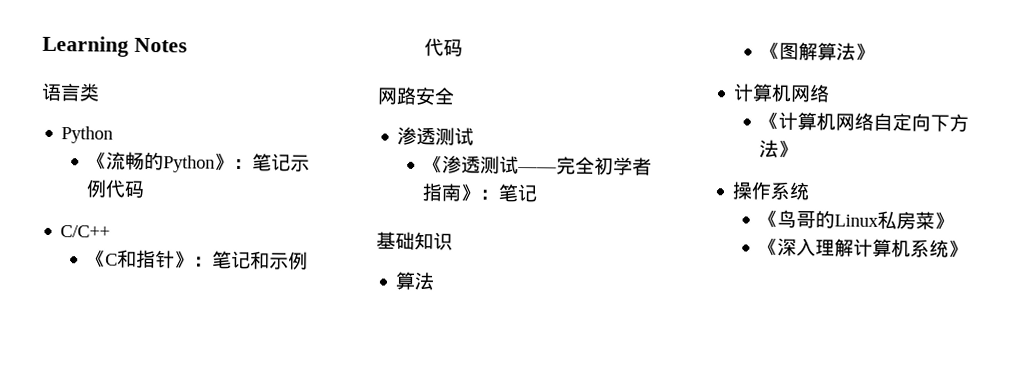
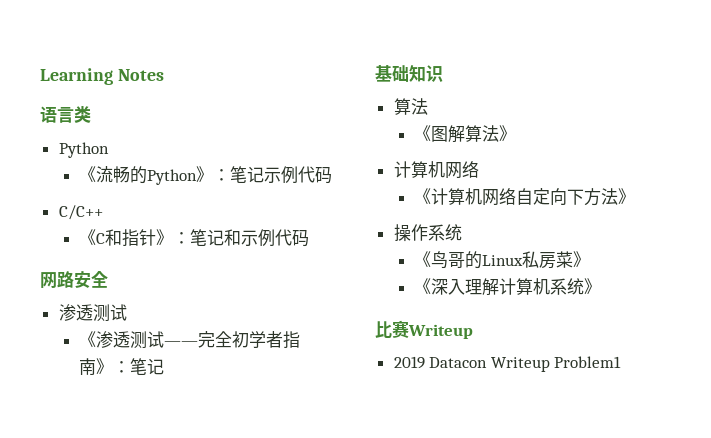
+ 比赛Writeup
+ 2019 Datacon Writeup Problem1

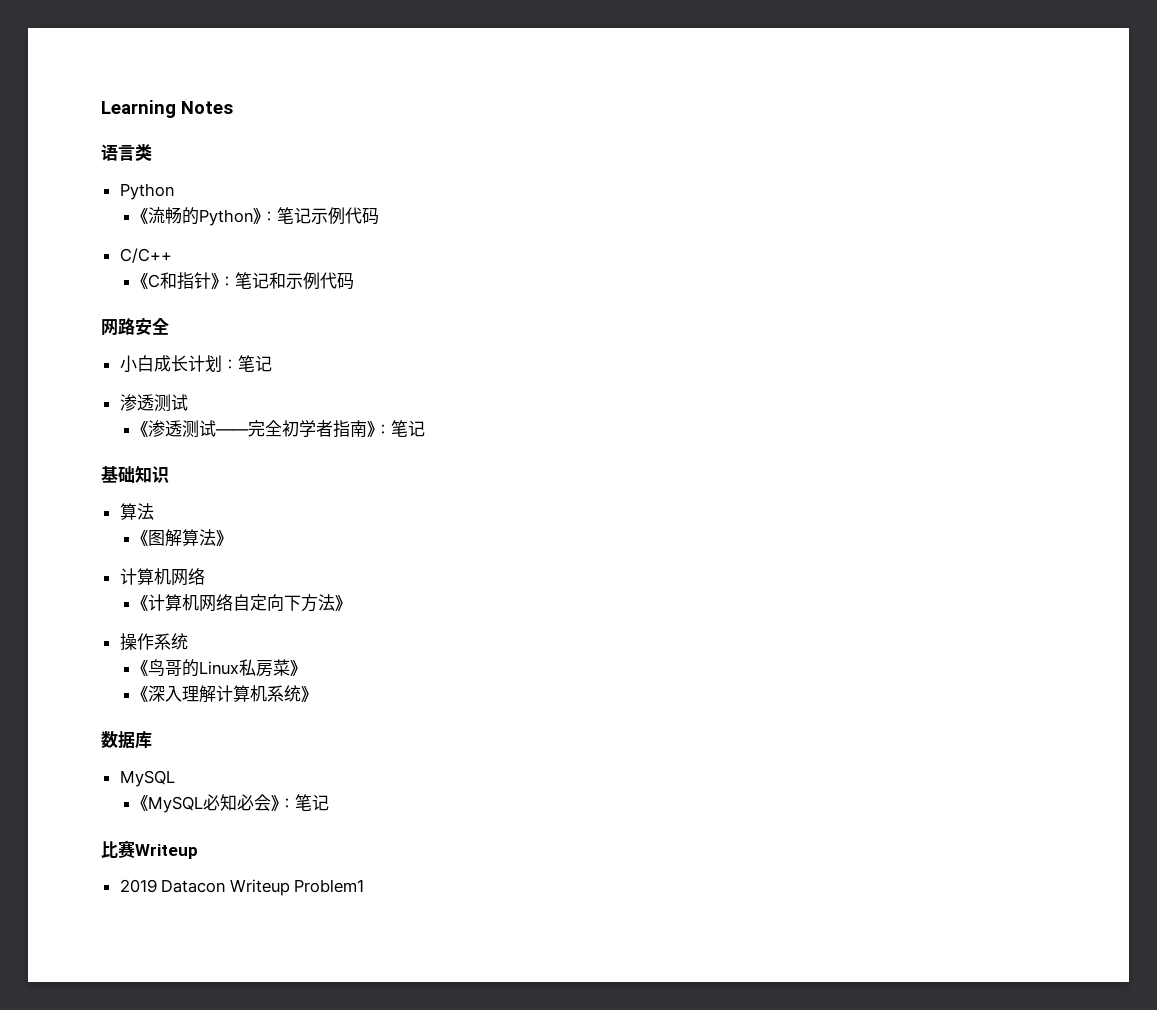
+ 小白成长计划：笔记
+ 数据库
+ MySQL
+ 《MySQL必知必会》：笔记

